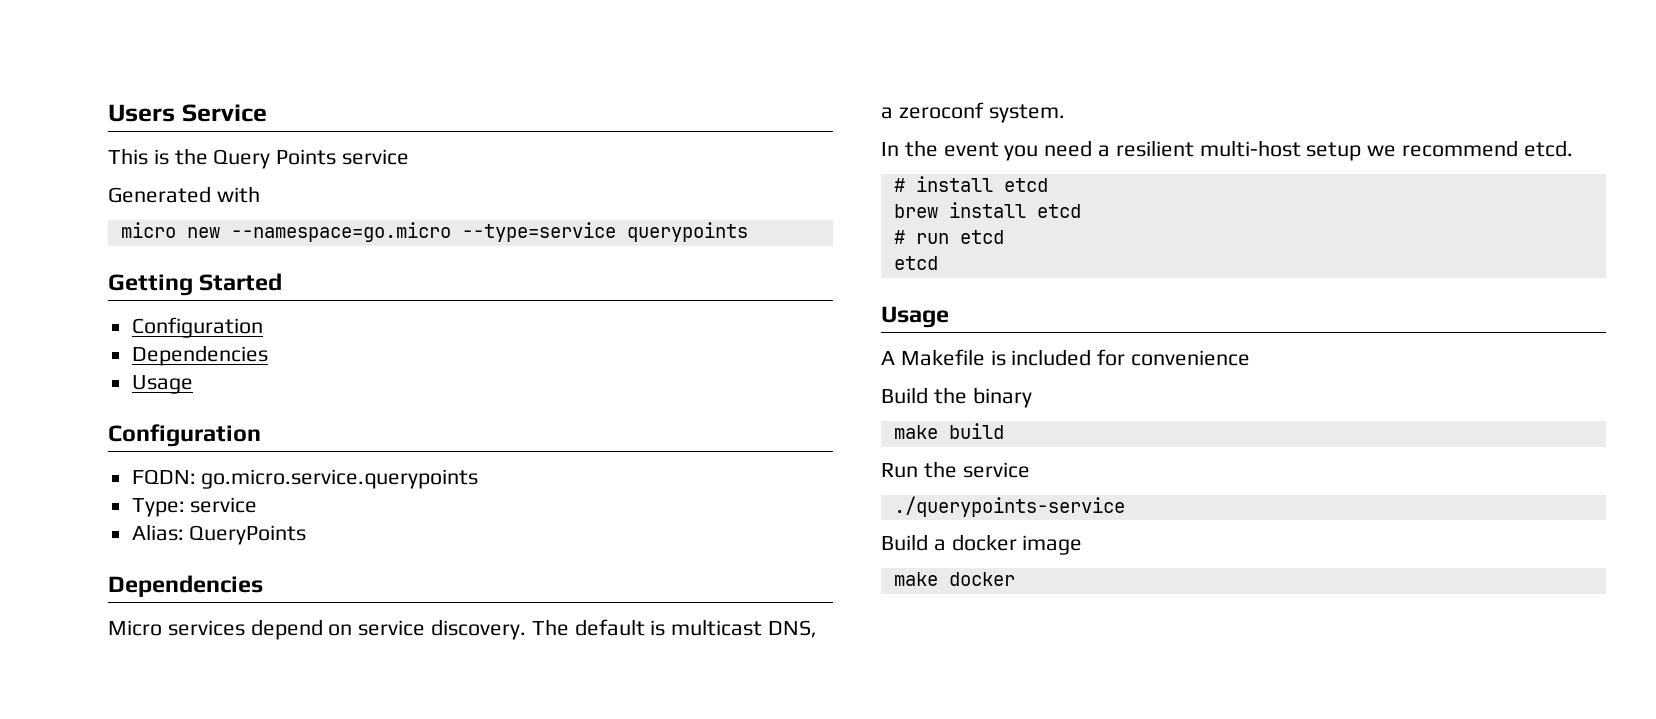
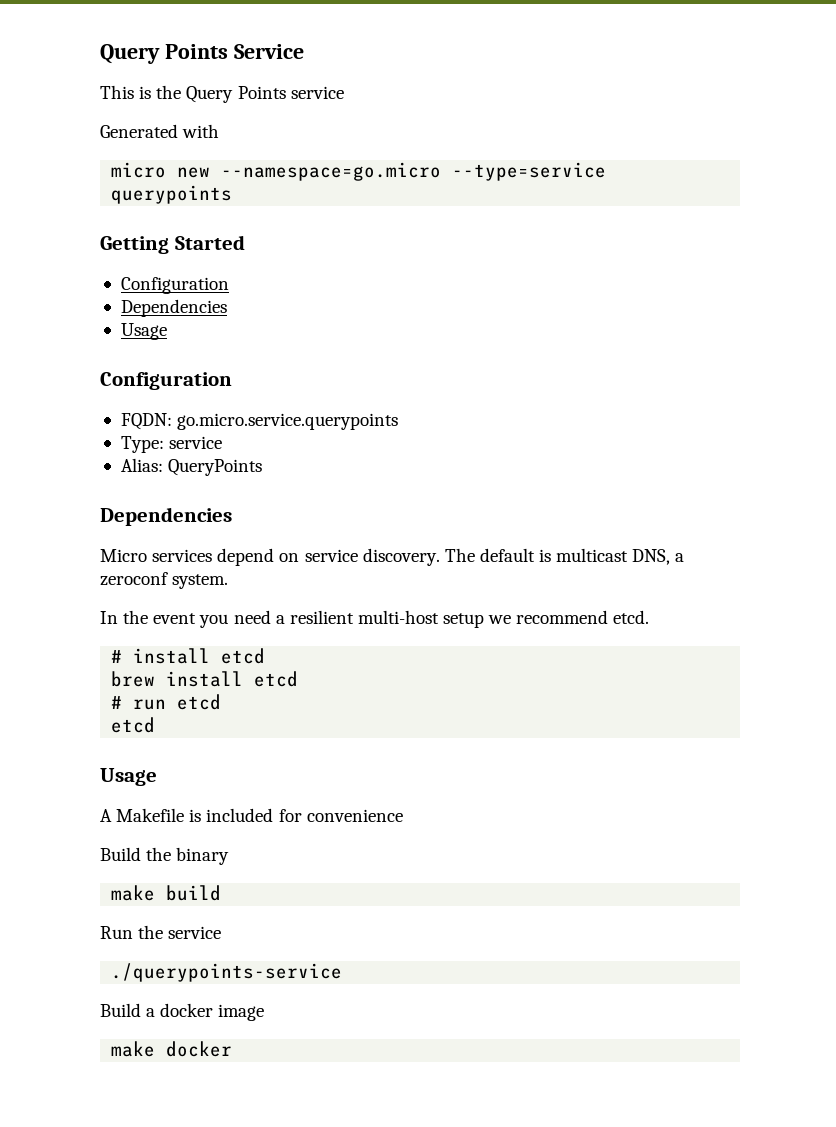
- Users Service
+ Query Points Service

